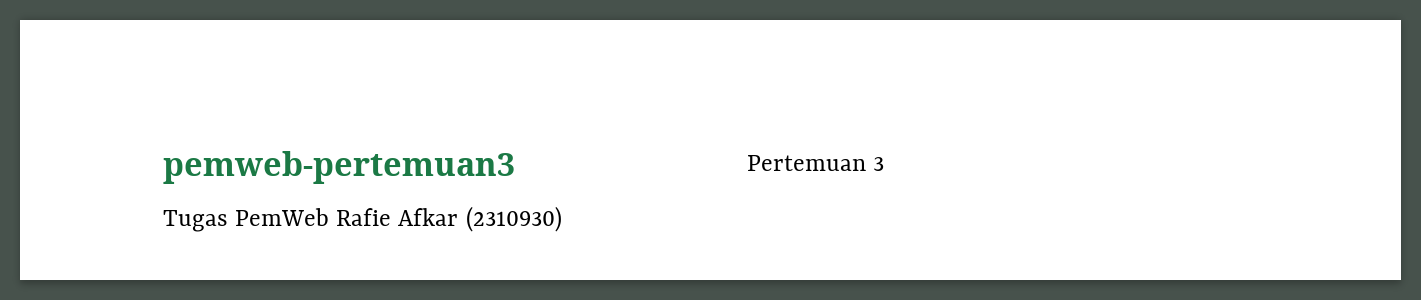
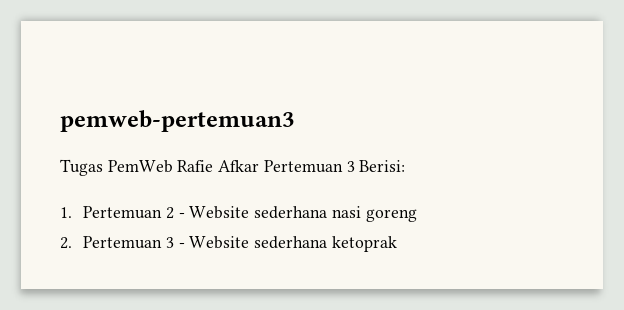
- Tugas PemWeb Rafie Afkar (2310930) Pertemuan 3
+ Tugas PemWeb Rafie Afkar Pertemuan 3 Berisi:
+ 1. Pertemuan 2 - Website sederhana nasi goreng
+ 2. Pertemuan 3 - Website sederhana ketoprak

